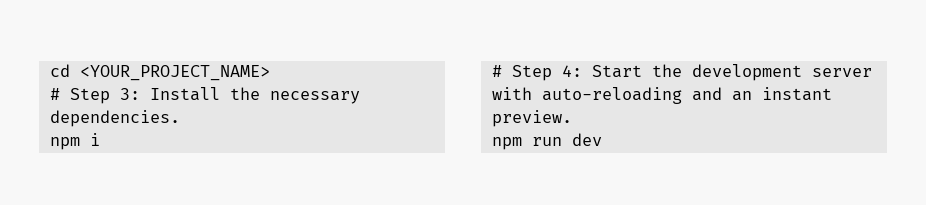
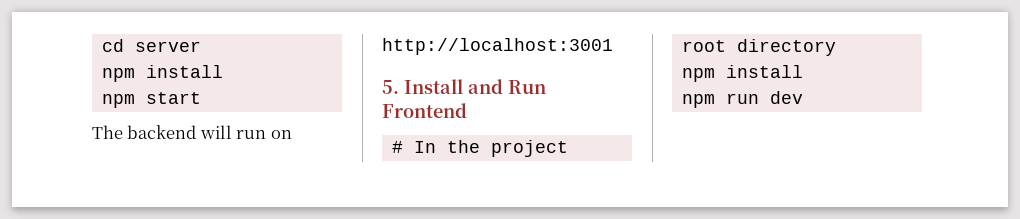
- cd <YOUR_PROJECT_NAME>
- # Step 3: Install the necessary dependencies.
- npm i
- # Step 4: Start the development server with auto-reloading and an instant preview.
+ cd server
+ npm install
+ npm start
+ The backend will run on http://localhost:3001
+ 5. Install and Run Frontend
+ # In the project root directory
+ npm install

